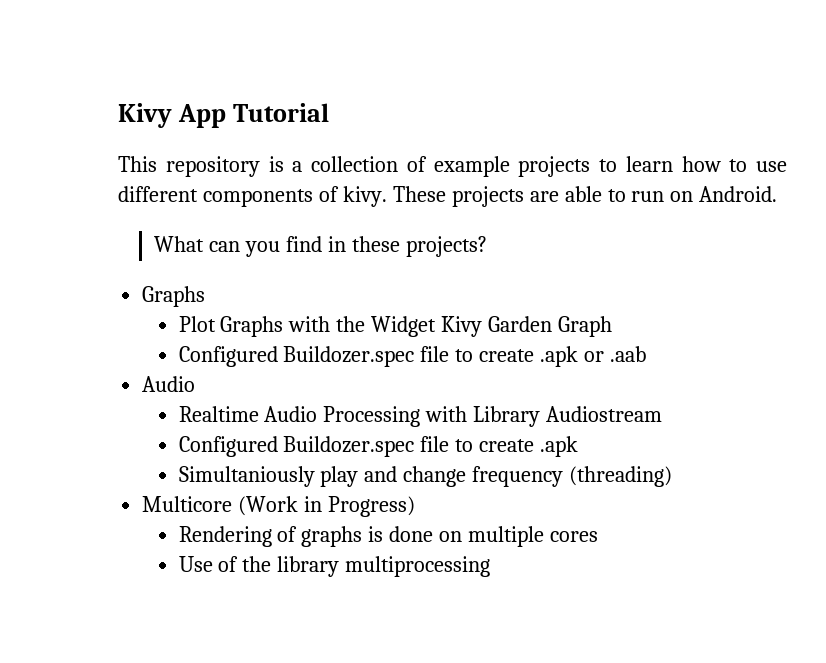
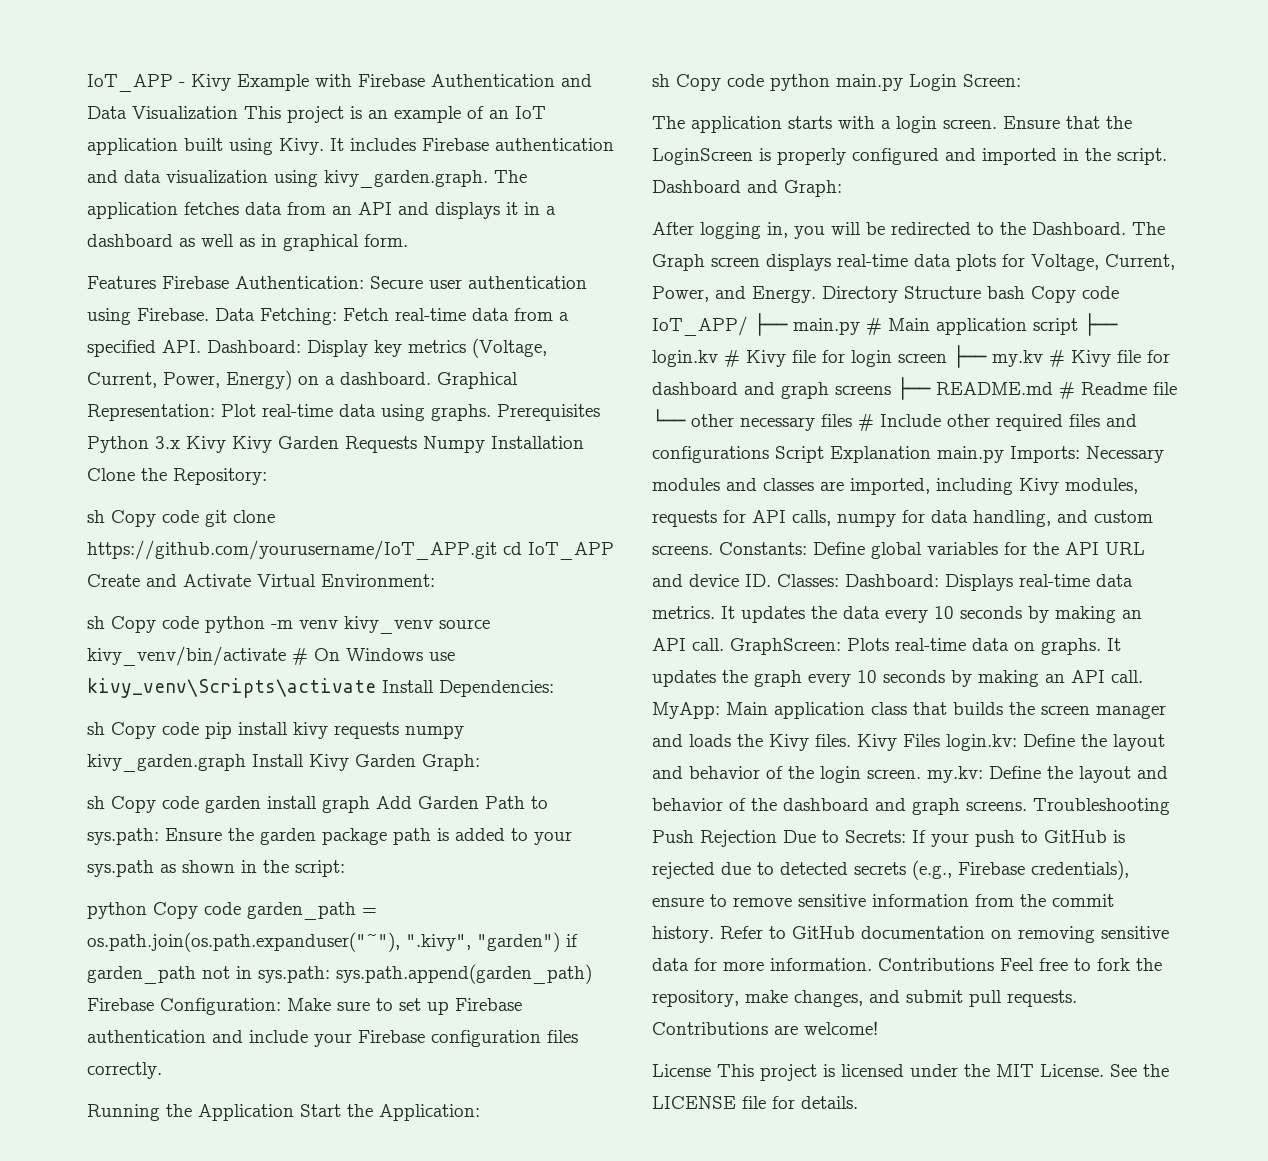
- Kivy App Tutorial
- This repository is a collection of example projects to learn how to use different components of kivy. These projects are able to run on Android.
- What can you find in these projects?
- Graphs
- Plot Graphs with the Widget Kivy Garden Graph
- Configured Buildozer.spec file to create .apk or .aab
- Audio
- Realtime Audio Processing with Library Audiostream
- Configured Buildozer.spec file to create .apk
- Simultaniously play and change frequency (threading)
- Multicore (Work in Progress)
- Rendering of graphs is done on multiple cores
- Use of the library multiprocessing
+ IoT_APP - Kivy Example with Firebase Authentication and Data Visualization This project is an example of an IoT application built using Kivy. It includes Firebase authentication and data visualization using kivy_garden.graph. The application fetches data from an API and displays it in a dashboard as well as in graphical form.
+ Features Firebase Authentication: Secure user authentication using Firebase. Data Fetching: Fetch real-time data from a specified API. Dashboard: Display key metrics (Voltage, Current, Power, Energy) on a dashboard. Graphical Representation: Plot real-time data using graphs. Prerequisites Python 3.x Kivy Kivy Garden Requests Numpy Installation Clone the Repository:
+ sh Copy code git clone https://github.com/yourusername/IoT_APP.git cd IoT_APP Create and Activate Virtual Environment:
+ sh Copy code python -m venv kivy_venv source kivy_venv/bin/activate # On Windows use kivy_venv\Scripts\activate Install Dependencies:
+ sh Copy code pip install kivy requests numpy kivy_garden.graph Install Kivy Garden Graph:
+ sh Copy code garden install graph Add Garden Path to sys.path: Ensure the garden package path is added to your sys.path as shown in the script:
+ python Copy code garden_path = os.path.join(os.path.expanduser("~"), ".kivy", "garden") if garden_path not in sys.path: sys.path.append(garden_path) Firebase Configuration: Make sure to set up Firebase authentication and include your Firebase configuration files correctly.
+ Running the Application Start the Application:
+ sh Copy code python main.py Login Screen:
+ The application starts with a login screen. Ensure that the LoginScreen is properly configured and imported in the script. Dashboard and Graph:
+ After logging in, you will be redirected to the Dashboard. The Graph screen displays real-time data plots for Voltage, Current, Power, and Energy. Directory Structure bash Copy code IoT_APP/ ├── main.py # Main application script ├── login.kv # Kivy file for login screen ├── my.kv # Kivy file for dashboard and graph screens ├── README.md # Readme file └── other necessary files # Include other required files and configurations Script Explanation main.py Imports: Necessary modules and classes are imported, including Kivy modules, requests for API calls, numpy for data handling, and custom screens. Constants: Define global variables for the API URL and device ID. Classes: Dashboard: Displays real-time data metrics. It updates the data every 10 seconds by making an API call. GraphScreen: Plots real-time data on graphs. It updates the graph every 10 seconds by making an API call. MyApp: Main application class that builds the screen manager and loads the Kivy files. Kivy Files login.kv: Define the layout and behavior of the login screen. my.kv: Define the layout and behavior of the dashboard and graph screens. Troubleshooting Push Rejection Due to Secrets: If your push to GitHub is rejected due to detected secrets (e.g., Firebase credentials), ensure to remove sensitive information from the commit history. Refer to GitHub documentation on removing sensitive data for more information. Contributions Feel free to fork the repository, make changes, and submit pull requests. Contributions are welcome!
+ License This project is licensed under the MIT License. See the LICENSE file for details.

